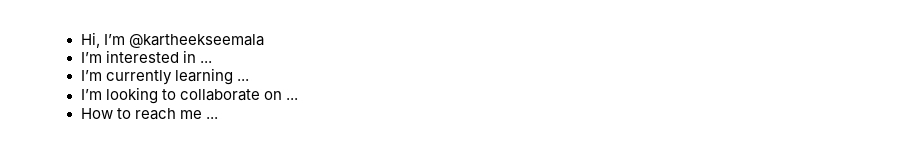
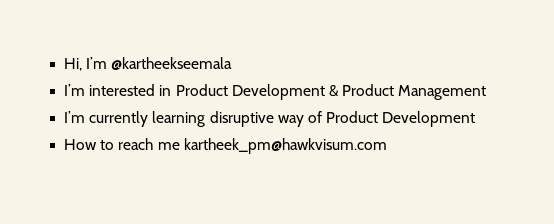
- I’m interested in ...
- I’m currently learning ...
- I’m looking to collaborate on ...
+ I’m interested in Product Development & Product Management
+ I’m currently learning disruptive way of Product Development
- How to reach me ...
+ How to reach me kartheek_pm@hawkvisum.com

